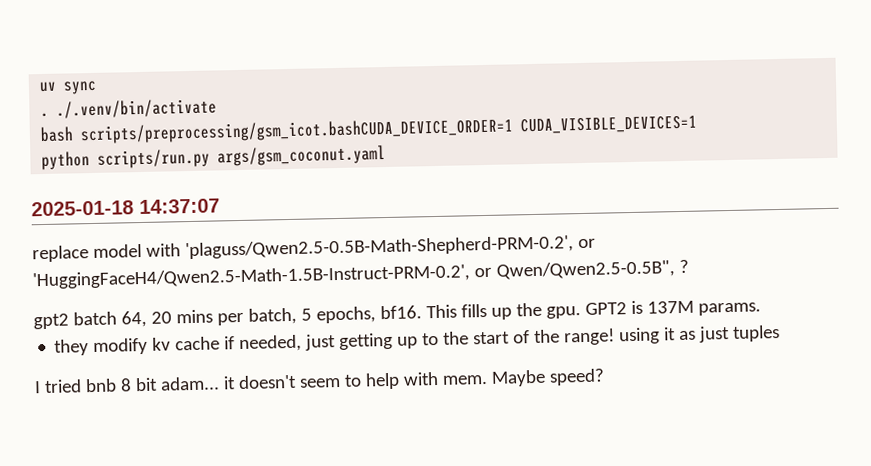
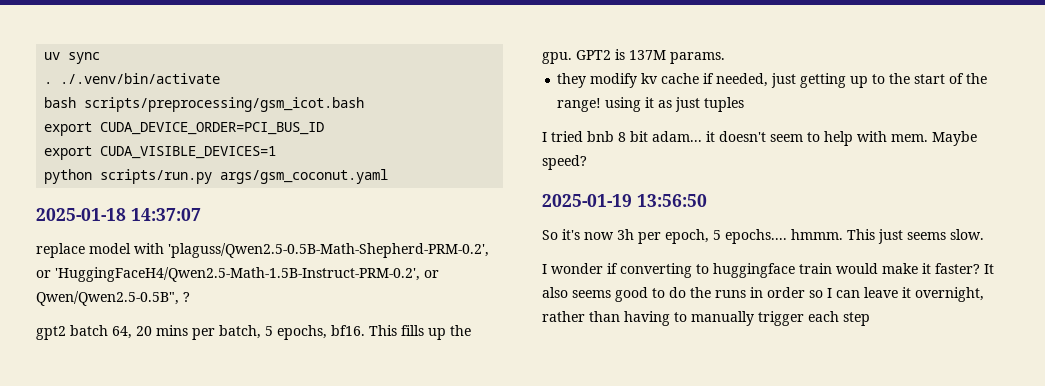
- bash scripts/preprocessing/gsm_icot.bashCUDA_DEVICE_ORDER=1 CUDA_VISIBLE_DEVICES=1
+ bash scripts/preprocessing/gsm_icot.bash
+ export CUDA_DEVICE_ORDER=PCI_BUS_ID
+ export CUDA_VISIBLE_DEVICES=1
+ 2025-01-19 13:56:50
+ So it's now 3h per epoch, 5 epochs.... hmmm. This just seems slow.
+ I wonder if converting to huggingface train would make it faster? It also seems good to do the runs in order so I can leave it overnight, rather than having to manually trigger each step

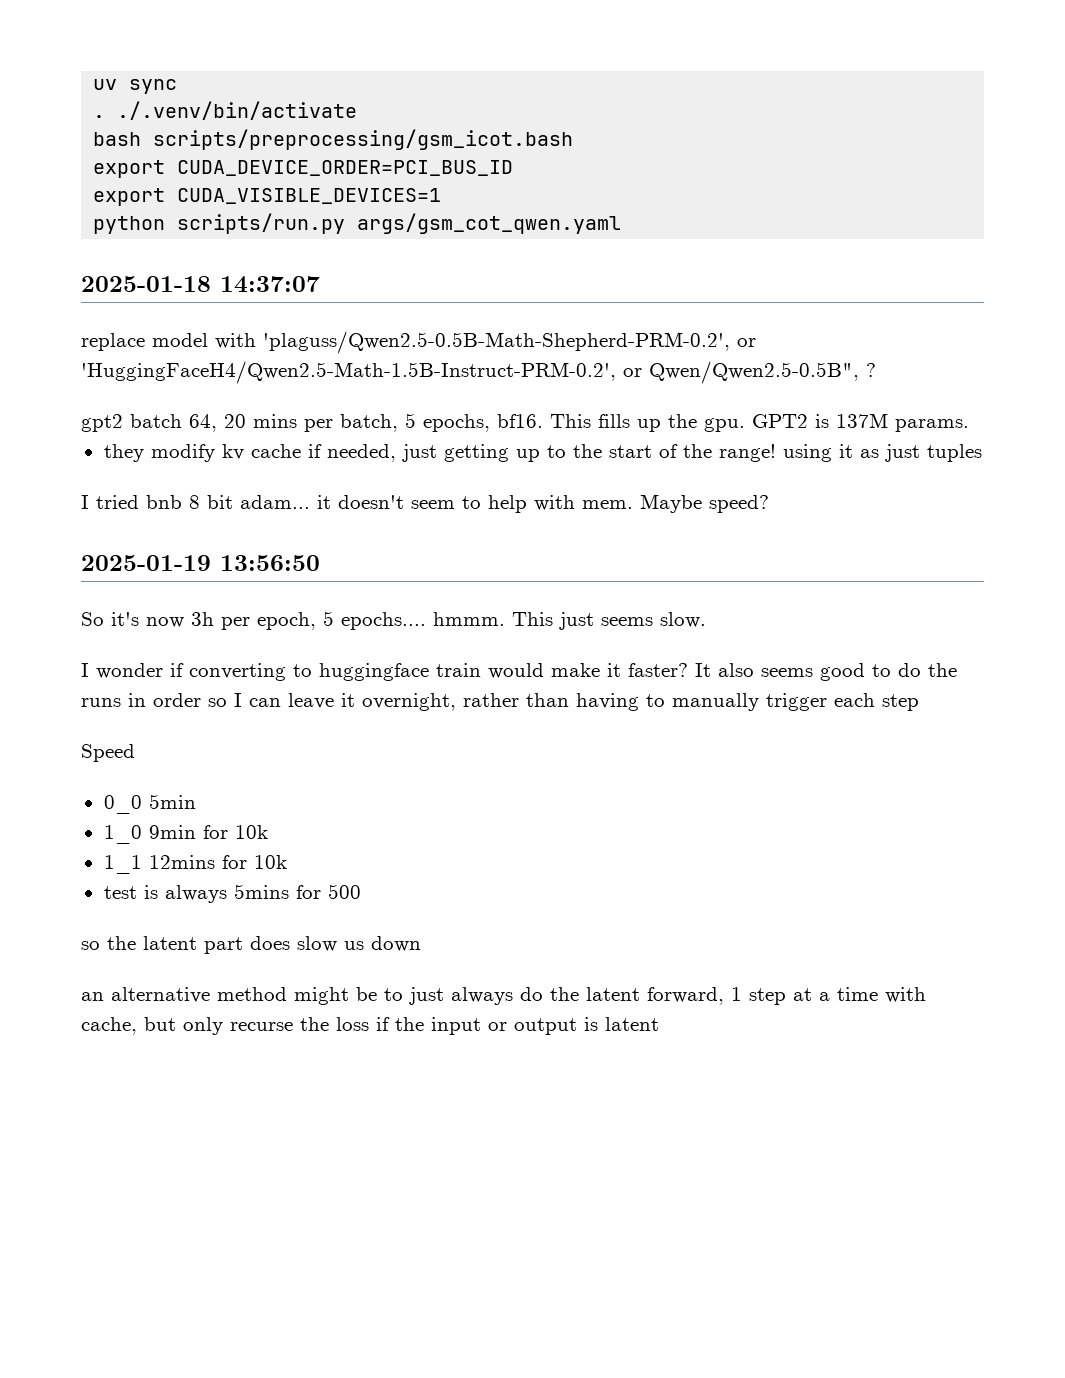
- python scripts/run.py args/gsm_coconut.yaml
+ python scripts/run.py args/gsm_cot_qwen.yaml
+ Speed
+ 0_0 5min
+ 1_0 9min for 10k
+ 1_1 12mins for 10k
+ test is always 5mins for 500
+ so the latent part does slow us down
+ an alternative method might be to just always do the latent forward, 1 step at a time with cache, but only recurse the loss if the input or output is latent

